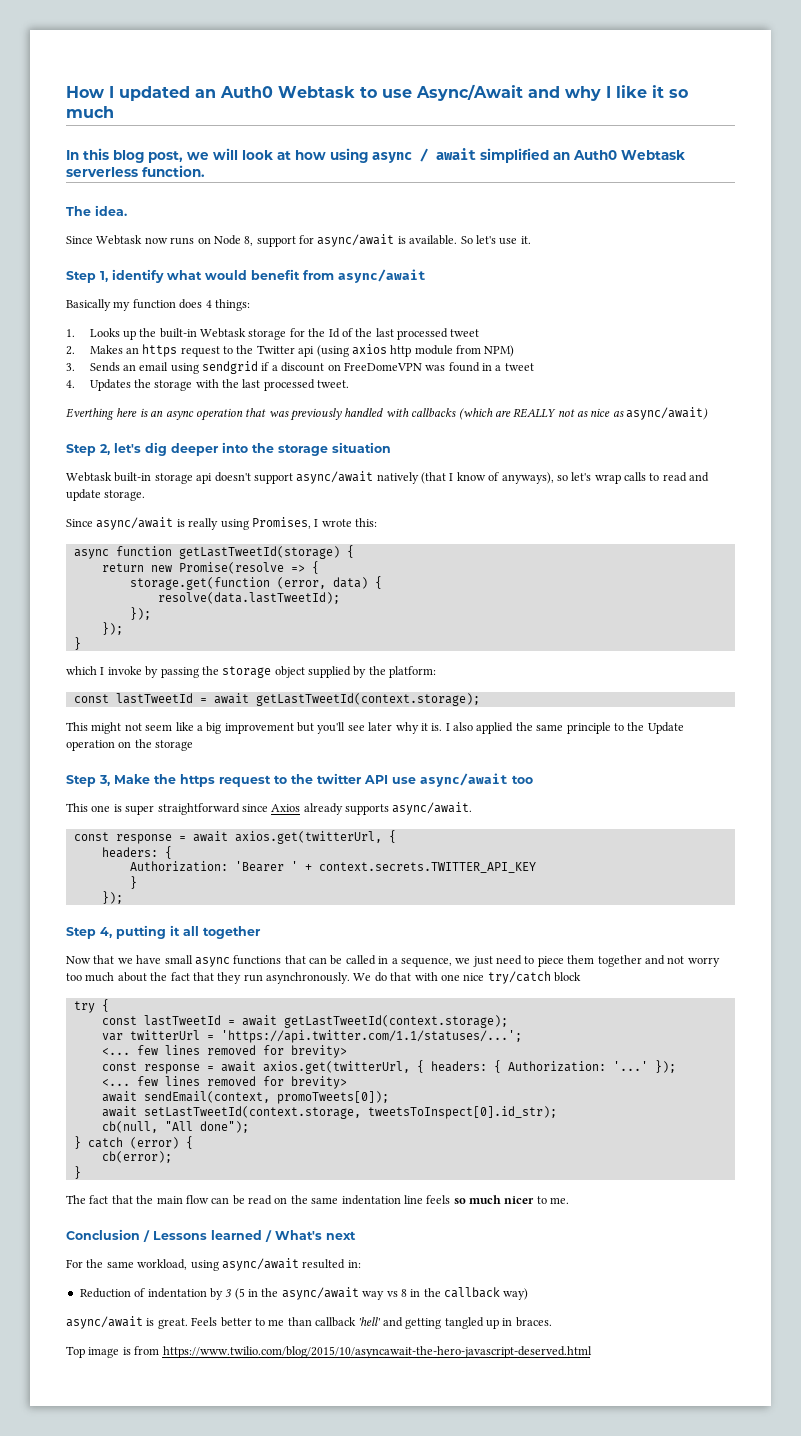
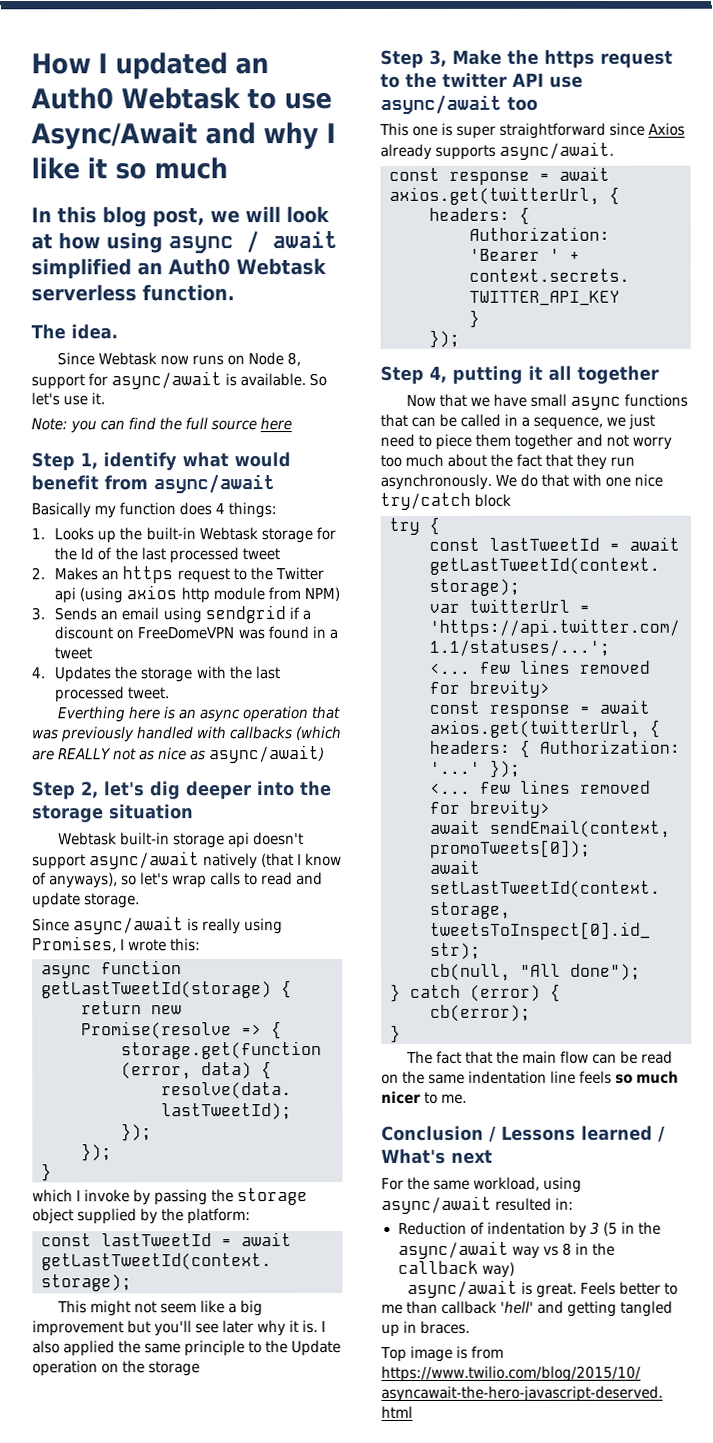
+ Note: you can find the full source here

